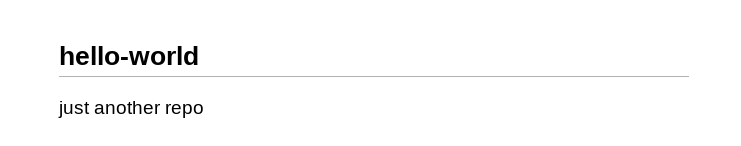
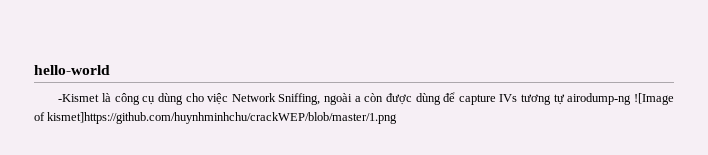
- just another repo
+ -Kismet là công cụ dùng cho việc Network Sniffing, ngoài a còn được dùng để capture IVs tương tự airodump-ng ![Image of kismet]https://github.com/huynhminhchu/crackWEP/blob/master/1.png

